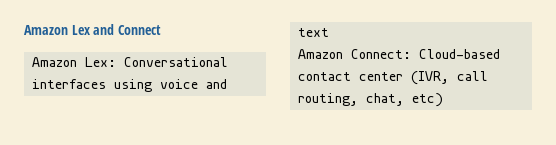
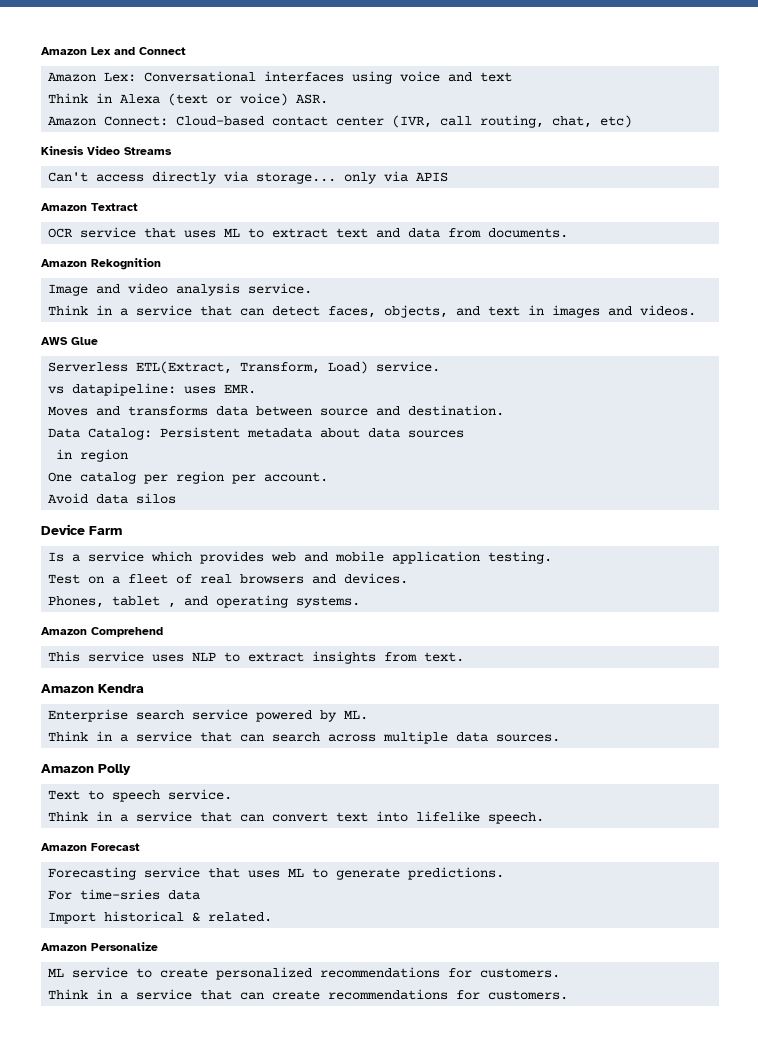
+ Think in Alexa (text or voice) ASR.
+ Kinesis Video Streams
+ Can't access directly via storage... only via APIS
+ Amazon Textract
+ OCR service that uses ML to extract text and data from documents.
+ Amazon Rekognition
+ Image and video analysis service.
+ Think in a service that can detect faces, objects, and text in images and videos.
+ AWS Glue
+ Serverless ETL(Extract, Transform, Load) service.
+ vs datapipeline: uses EMR.
+ Moves and transforms data between source and destination.
+ Data Catalog: Persistent metadata about data sources
+ in region
+ One catalog per region per account.
+ Avoid data silos
+ Device Farm
+ Is a service which provides web and mobile application testing.
+ Test on a fleet of real browsers and devices.
+ Phones, tablet , and operating systems.
+ Amazon Comprehend
+ This service uses NLP to extract insights from text.
+ Amazon Kendra
+ Enterprise search service powered by ML.
+ Think in a service that can search across multiple data sources.
+ Amazon Polly
+ Text to speech service.
+ Think in a service that can convert text into lifelike speech.
+ Amazon Forecast
+ Forecasting service that uses ML to generate predictions.
+ For time-sries data
+ Import historical & related.
+ Amazon Personalize
+ ML service to create personalized recommendations for customers.
+ Think in a service that can create recommendations for customers.

